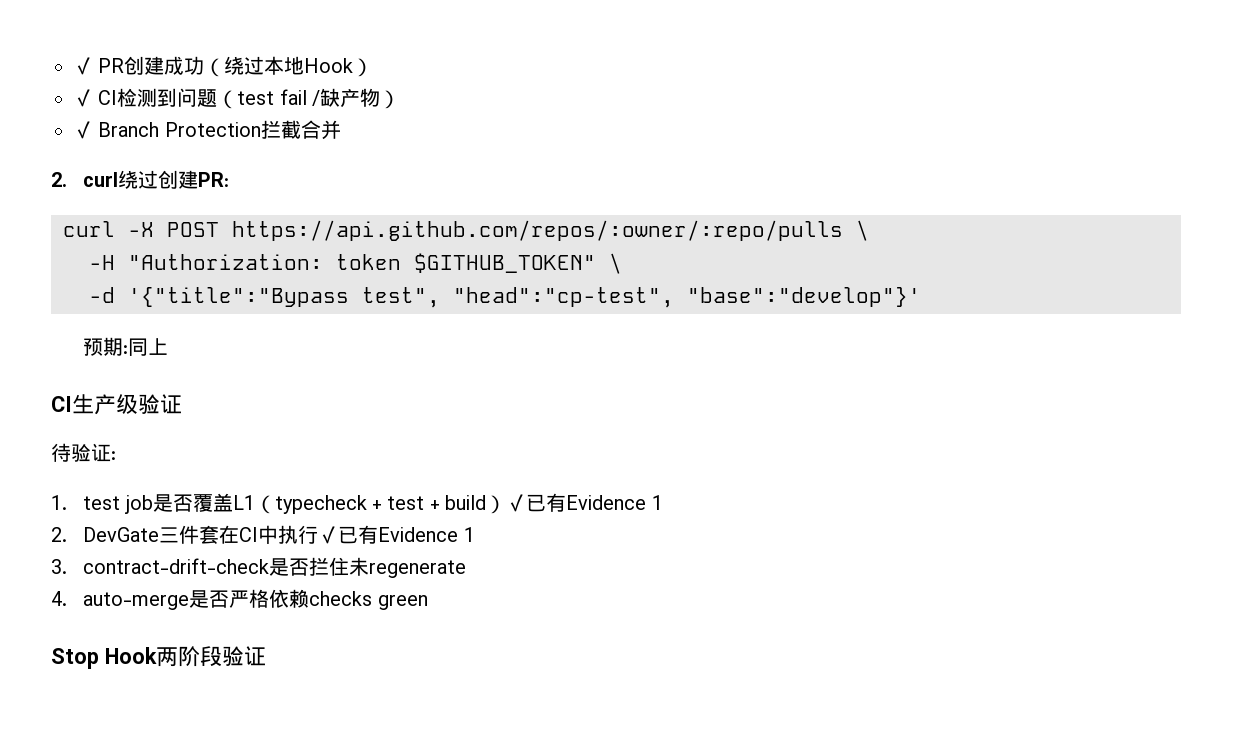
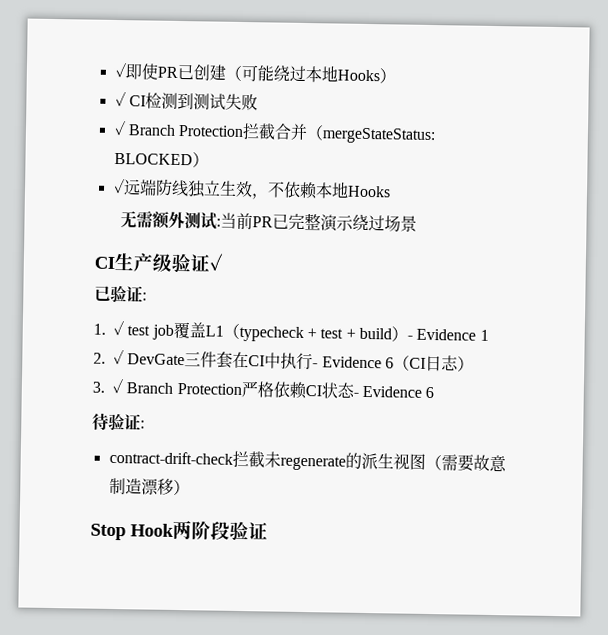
- ✓ PR创建成功（绕过本地Hook）
+ ✓即使PR已创建（可能绕过本地Hooks）
- ✓ CI检测到问题（test fail /缺产物）
+ ✓ CI检测到测试失败
- ✓ Branch Protection拦截合并
- 2. curl绕过创建PR:
- curl -X POST https://api.github.com/repos/:owner/:repo/pulls \
- -H "Authorization: token $GITHUB_TOKEN" \
- -d '{"title":"Bypass test", "head":"cp-test", "base":"develop"}'
- 预期:同上
+ ✓ Branch Protection拦截合并（mergeStateStatus: BLOCKED）
+ ✓远端防线独立生效，不依赖本地Hooks
+ 无需额外测试:当前PR已完整演示绕过场景
- CI生产级验证
- 待验证:
+ CI生产级验证✓
+ 已验证:
- 1. test job是否覆盖L1（typecheck + test + build）✓已有Evidence 1
+ 1. ✓ test job覆盖L1（typecheck + test + build）- Evidence 1
- 2. DevGate三件套在CI中执行✓已有Evidence 1
- 3. contract-drift-check是否拦住未regenerate
- 4. auto-merge是否严格依赖checks green
+ 2. ✓ DevGate三件套在CI中执行- Evidence 6（CI日志）
+ 3. ✓ Branch Protection严格依赖CI状态- Evidence 6
+ 待验证:
+ contract-drift-check拦截未regenerate的派生视图（需要故意制造漂移）

